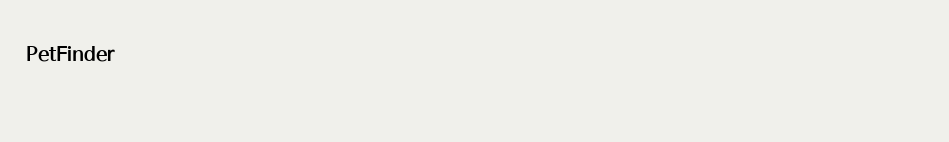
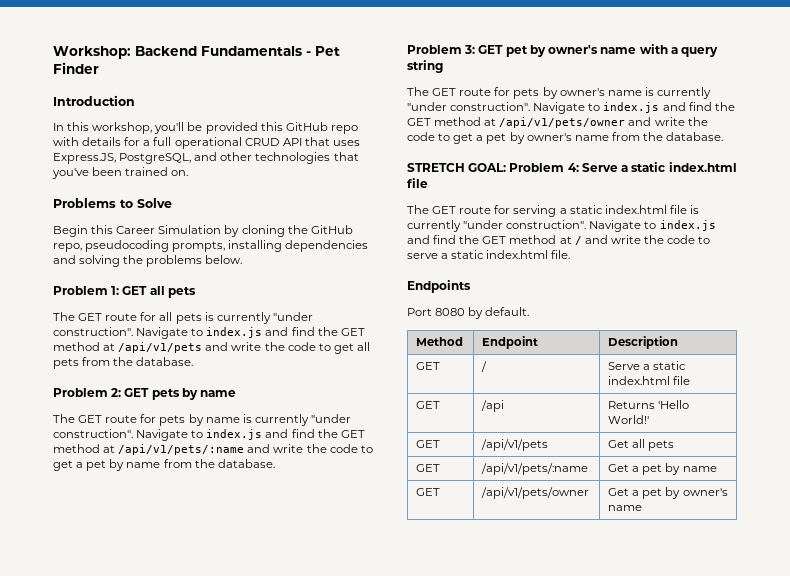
- PetFinder
+ Workshop: Backend Fundamentals - Pet Finder
+ Introduction
+ In this workshop, you'll be provided this GitHub repo with details for a full operational CRUD API that uses Express.JS, PostgreSQL, and other technologies that you've been trained on.
+ Problems to Solve
+ Begin this Career Simulation by cloning the GitHub repo, pseudocoding prompts, installing dependencies and solving the problems below.
+ Problem 1: GET all pets
+ The GET route for all pets is currently "under construction". Navigate to index.js and find the GET method at /api/v1/pets and write the code to get all pets from the database.
+ Problem 2: GET pets by name
+ The GET route for pets by name is currently "under construction". Navigate to index.js and find the GET method at /api/v1/pets/:name and write the code to get a pet by name from the database.
+ Problem 3: GET pet by owner's name with a query string
+ The GET route for pets by owner's name is currently "under construction". Navigate to index.js and find the GET method at /api/v1/pets/owner and write the code to get a pet by owner's name from the database.
+ STRETCH GOAL: Problem 4: Serve a static index.html file
+ The GET route for serving a static index.html file is currently "under construction". Navigate to index.js and find the GET method at / and write the code to serve a static index.html file.
+ Endpoints
+ Port 8080 by default.
+ Method | Endpoint | Description
+ GET | / | Serve a static index.html file
+ GET | /api | Returns 'Hello World!'
+ GET | /api/v1/pets | Get all pets
+ GET | /api/v1/pets/:name | Get a pet by name
+ GET | /api/v1/pets/owner | Get a pet by owner's name

